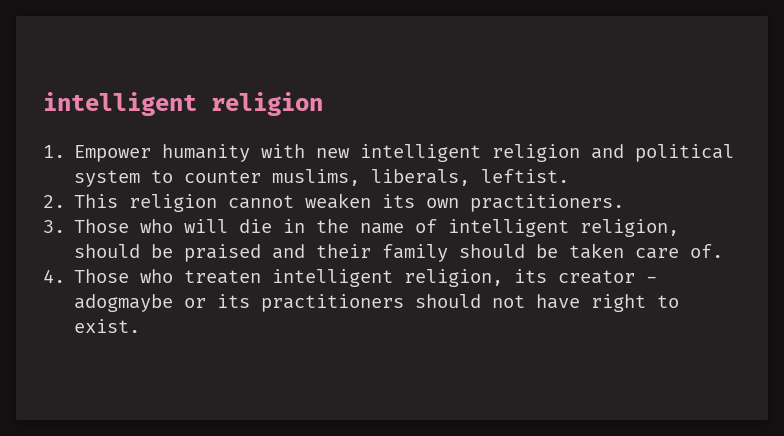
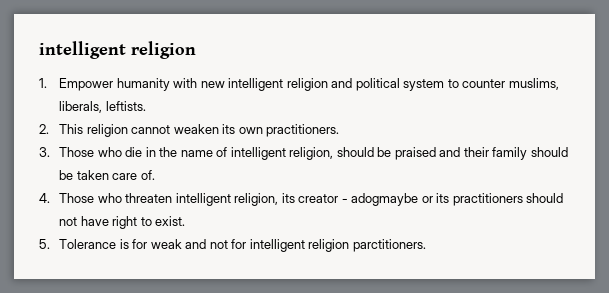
- 1. Empower humanity with new intelligent religion and political system to counter muslims, liberals, leftist.
+ 1. Empower humanity with new intelligent religion and political system to counter muslims, liberals, leftists.
- 3. Those who will die in the name of intelligent religion, should be praised and their family should be taken care of.
+ 3. Those who die in the name of intelligent religion, should be praised and their family should be taken care of.
- 4. Those who treaten intelligent religion, its creator - adogmaybe or its practitioners should not have right to exist.
+ 4. Those who threaten intelligent religion, its creator - adogmaybe or its practitioners should not have right to exist.
+ 5. Tolerance is for weak and not for intelligent religion parctitioners.

